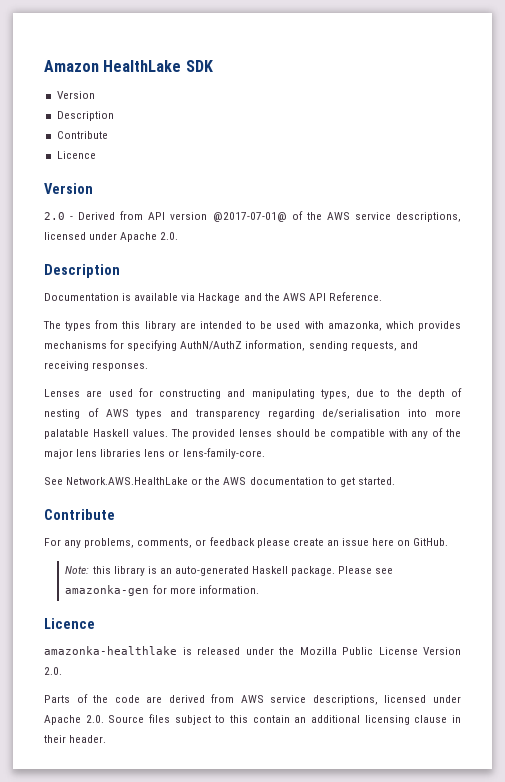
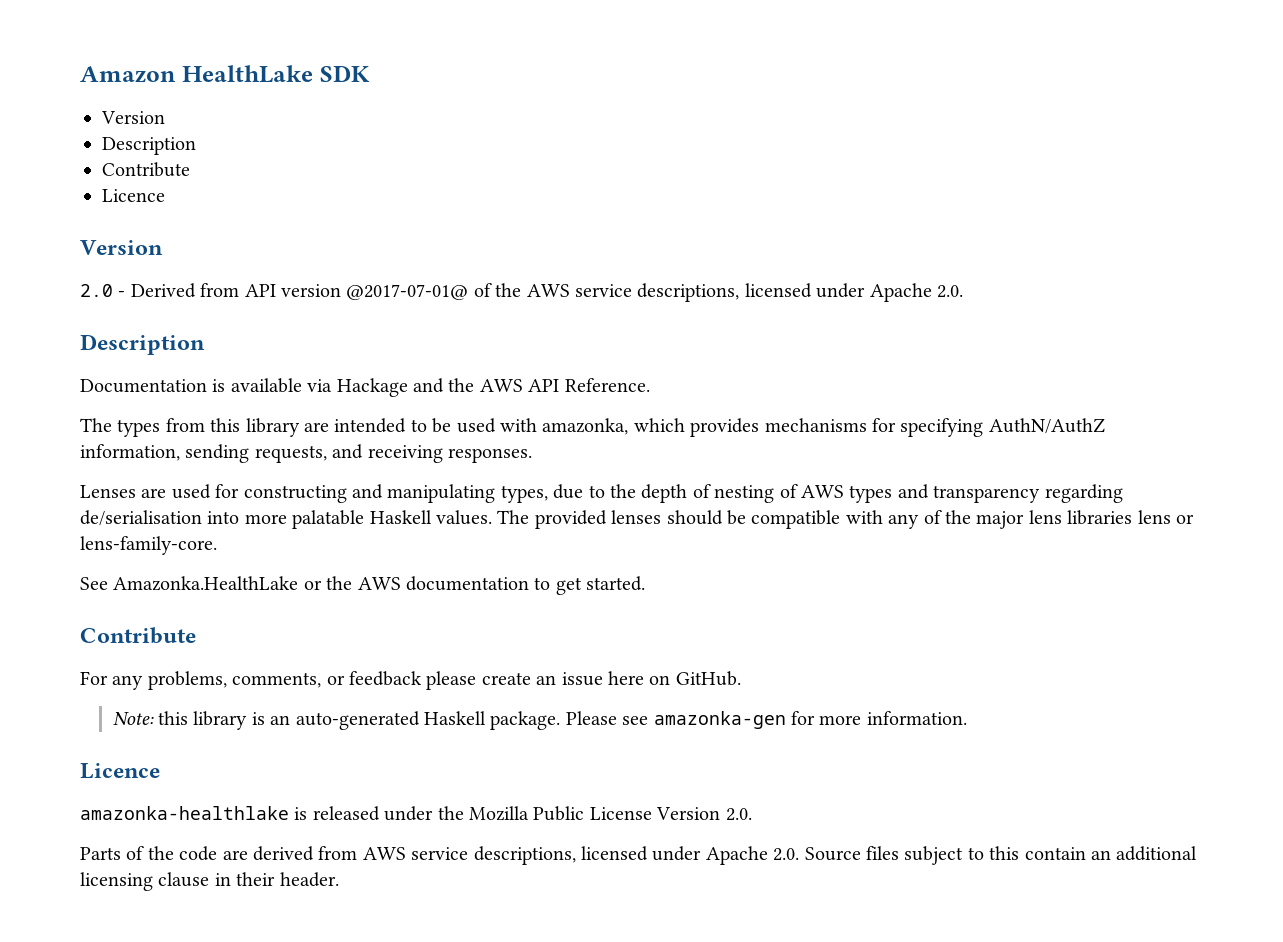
- See Network.AWS.HealthLake or the AWS documentation to get started.
+ See Amazonka.HealthLake or the AWS documentation to get started.

